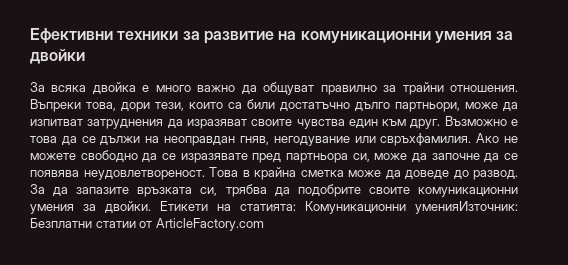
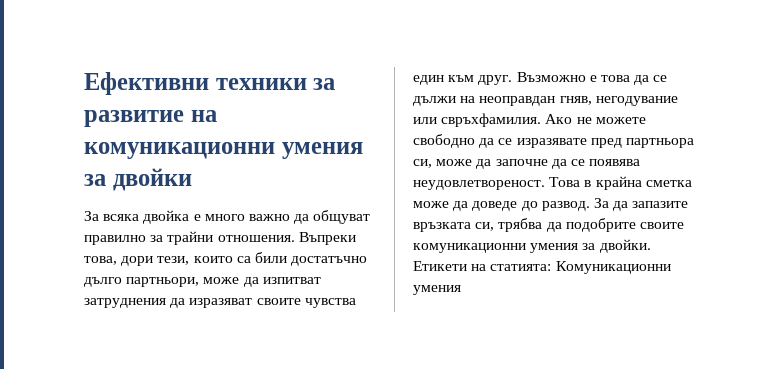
- Етикети на статията: Комуникационни уменияИзточник: Безплатни статии от ArticleFactory.com
+ Етикети на статията: Комуникационни умения

